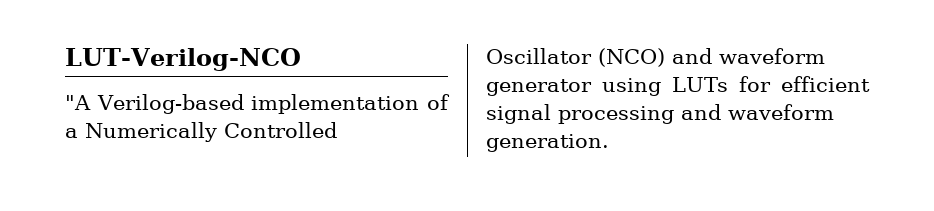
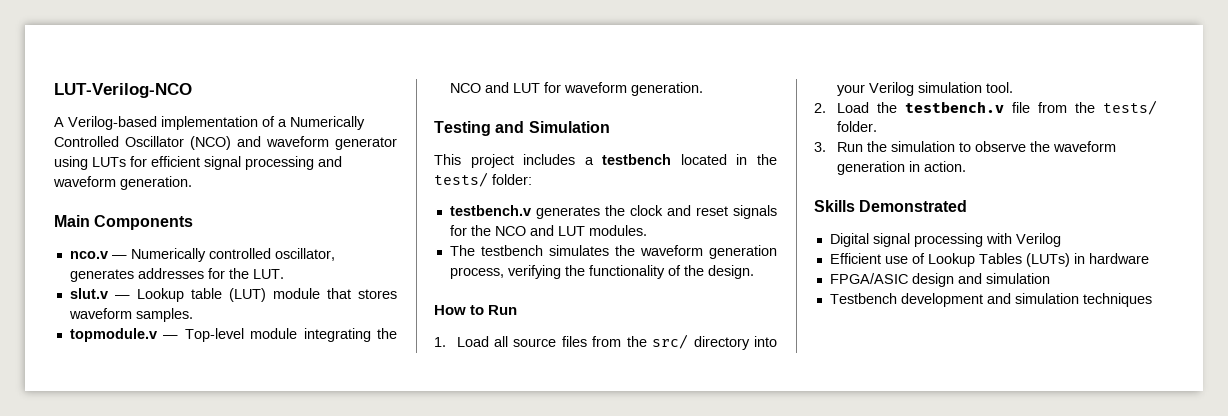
- "A Verilog-based implementation of a Numerically Controlled Oscillator (NCO) and waveform generator using LUTs for efficient signal processing and waveform generation.
+ A Verilog-based implementation of a Numerically Controlled Oscillator (NCO) and waveform generator using LUTs for efficient signal processing and waveform generation.
+ Main Components
+ nco.v — Numerically controlled oscillator, generates addresses for the LUT.
+ slut.v — Lookup table (LUT) module that stores waveform samples.
+ topmodule.v — Top-level module integrating the NCO and LUT for waveform generation.
+ Testing and Simulation
+ This project includes a testbench located in the tests/ folder:
+ testbench.v generates the clock and reset signals for the NCO and LUT modules.
+ The testbench simulates the waveform generation process, verifying the functionality of the design.
+ How to Run
+ 1. Load all source files from the src/ directory into your Verilog simulation tool.
+ 2. Load the testbench.v file from the tests/ folder.
+ 3. Run the simulation to observe the waveform generation in action.
+ Skills Demonstrated
+ Digital signal processing with Verilog
+ Efficient use of Lookup Tables (LUTs) in hardware
+ FPGA/ASIC design and simulation
+ Testbench development and simulation techniques

